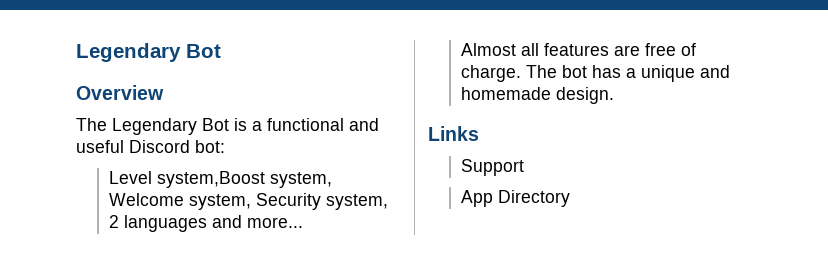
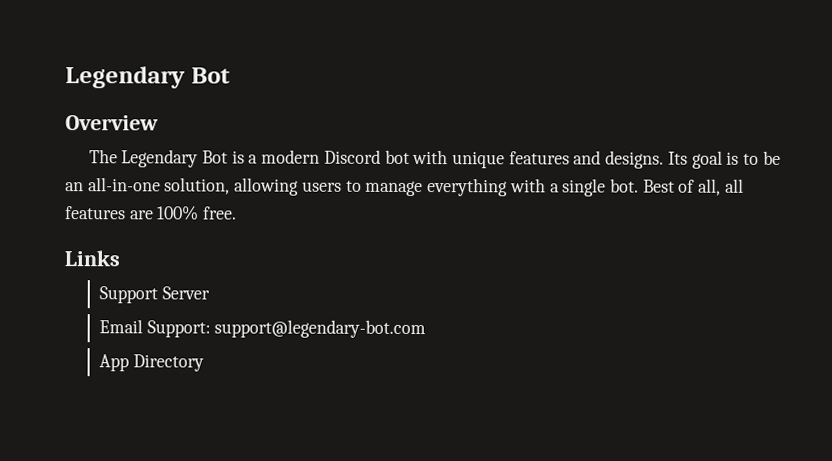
- The Legendary Bot is a functional and useful Discord bot:
- Level system,Boost system, Welcome system, Security system, 2 languages and more...
- Almost all features are free of charge. The bot has a unique and homemade design.
+ The Legendary Bot is a modern Discord bot with unique features and designs. Its goal is to be an all-in-one solution, allowing users to manage everything with a single bot. Best of all, all features are 100% free.
  Links
- Support
+ Support Server
+ Email Support: support@legendary-bot.com

